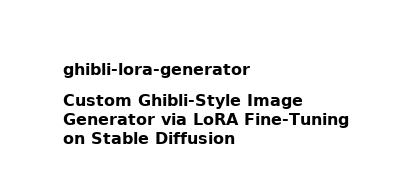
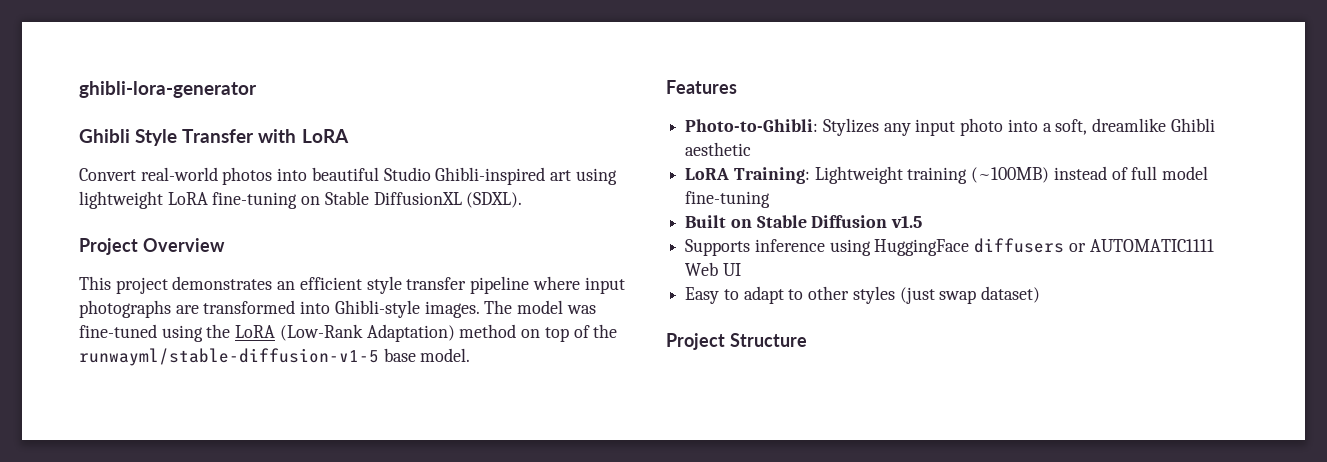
- Custom Ghibli-Style Image Generator via LoRA Fine-Tuning on Stable Diffusion
+ Ghibli Style Transfer with LoRA
+ Convert real-world photos into beautiful Studio Ghibli-inspired art using lightweight LoRA fine-tuning on Stable DiffusionXL (SDXL).
+ Project Overview
+ This project demonstrates an efficient style transfer pipeline where input photographs are transformed into Ghibli-style images. The model was fine-tuned using the LoRA (Low-Rank Adaptation) method on top of the runwayml/stable-diffusion-v1-5 base model.
+ Features
+ Photo-to-Ghibli: Stylizes any input photo into a soft, dreamlike Ghibli aesthetic
+ LoRA Training: Lightweight training (~100MB) instead of full model fine-tuning
+ Built on Stable Diffusion v1.5
+ Supports inference using HuggingFace diffusers or AUTOMATIC1111 Web UI
+ Easy to adapt to other styles (just swap dataset)
+ Project Structure

